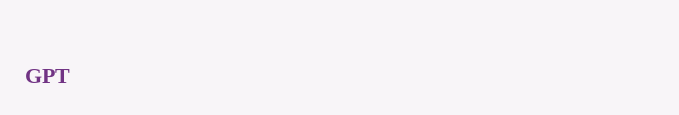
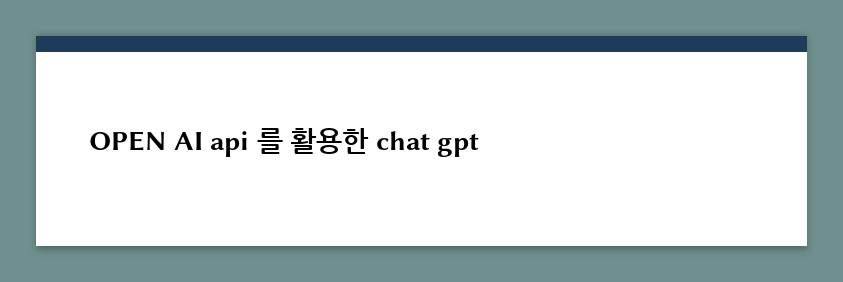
- GPT
+ OPEN AI api 를 활용한 chat gpt

